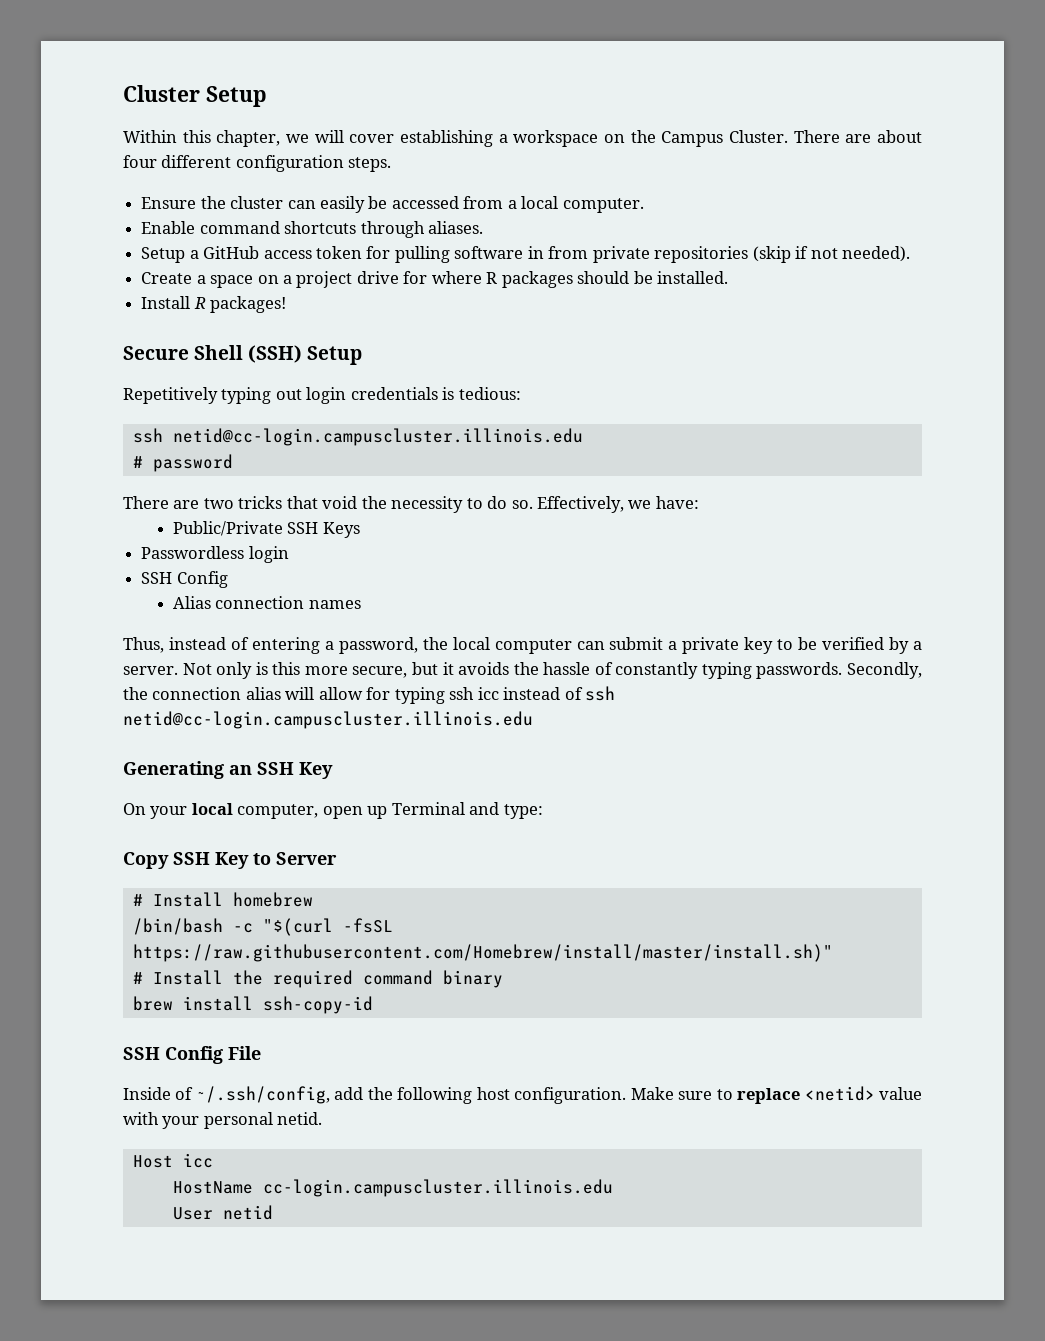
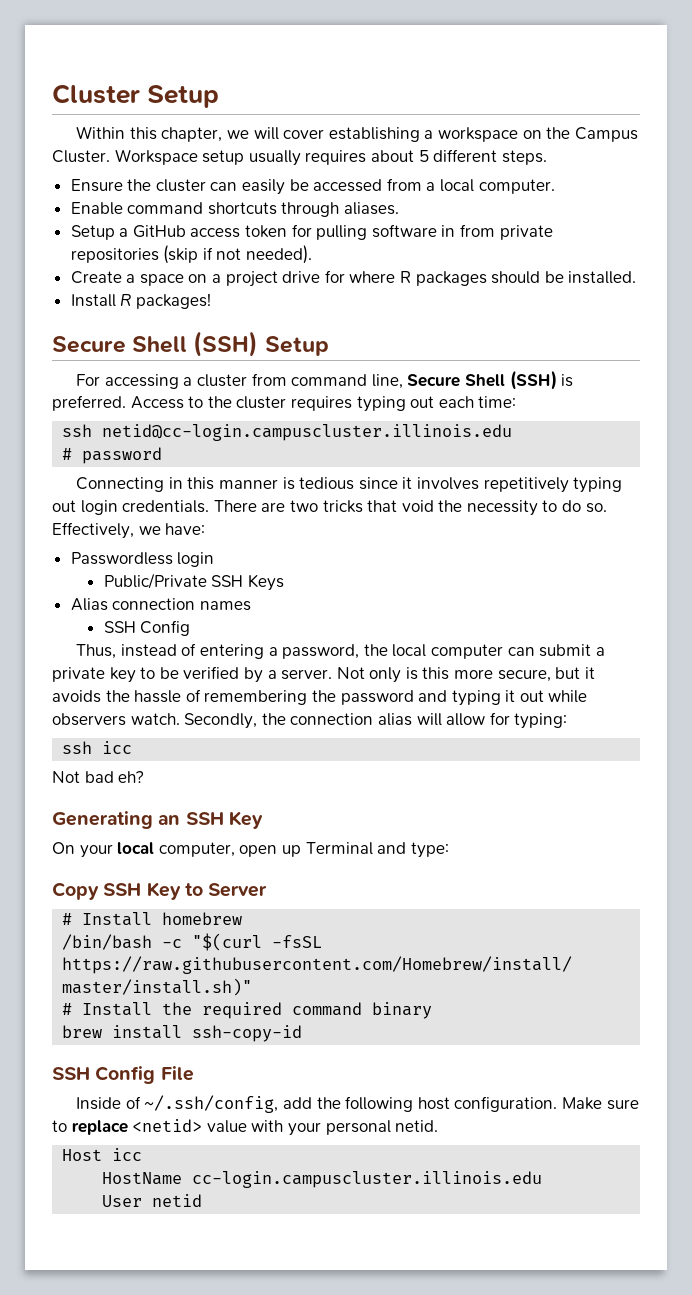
- There are about four different configuration steps.
+ Workspace setup usually requires about 5 different steps.
- Repetitively typing out login credentials is tedious:
+ For accessing a cluster from command line, Secure Shell (SSH) is preferred. Access to the cluster requires typing out each time:
  ssh netid@cc-login.campuscluster.illinois.edu
  # password
- There are two tricks that void the necessity to do so.
+ Connecting in this manner is tedious since it involves repetitively typing out login credentials. There are two tricks that void the necessity to do so.
+ Passwordless login
- Passwordless login
+ Alias connection names
  SSH Config
- Alias connection names
- Not only is this more secure, but it avoids the hassle of constantly typing passwords.
+ Not only is this more secure, but it avoids the hassle of remembering the password and typing it out while observers watch.
- Secondly, the connection alias will allow for typing ssh icc instead of ssh netid@cc-login.campuscluster.illinois.edu
+ Secondly, the connection alias will allow for typing:
+ ssh icc
+ Not bad eh?

